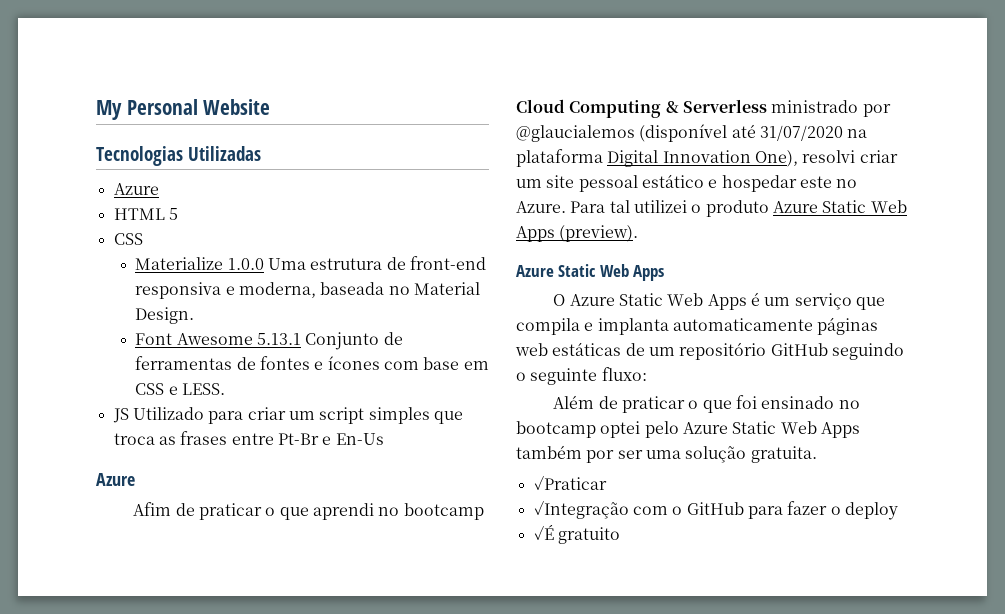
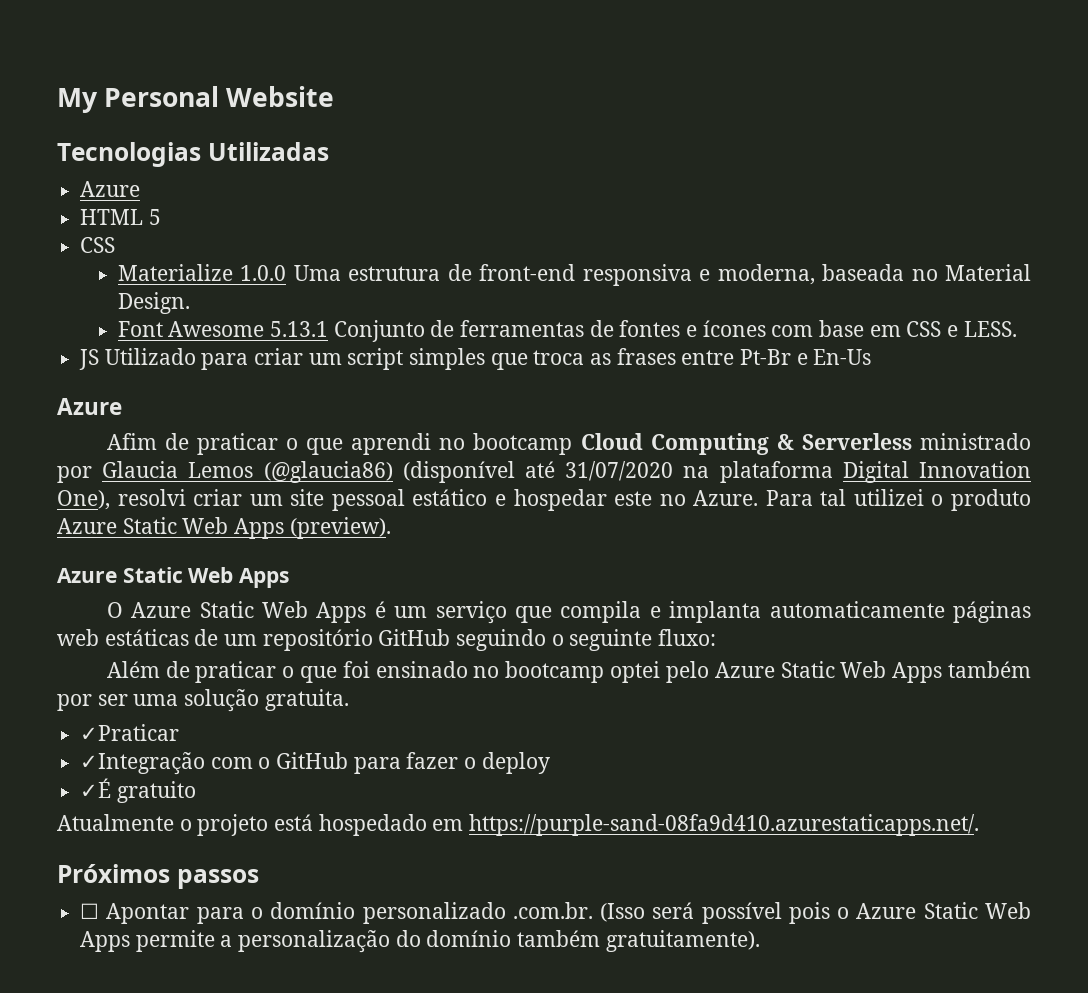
- Afim de praticar o que aprendi no bootcamp Cloud Computing & Serverless ministrado por @glaucialemos (disponível até 31/07/2020 na plataforma Digital Innovation One), resolvi criar um site pessoal estático e hospedar este no Azure.
+ Afim de praticar o que aprendi no bootcamp Cloud Computing & Serverless ministrado por Glaucia Lemos (@glaucia86) (disponível até 31/07/2020 na plataforma Digital Innovation One), resolvi criar um site pessoal estático e hospedar este no Azure.
+ Atualmente o projeto está hospedado em https://purple-sand-08fa9d410.azurestaticapps.net/.
+ Próximos passos
+ ☐ Apontar para o domínio personalizado .com.br. (Isso será possível pois o Azure Static Web Apps permite a personalização do domínio também gratuitamente).

